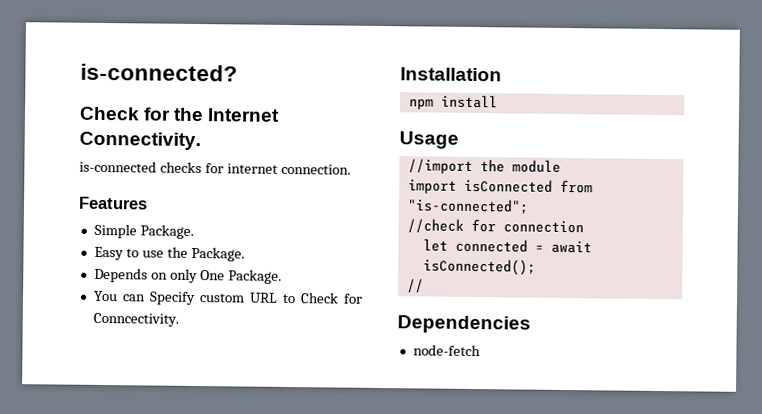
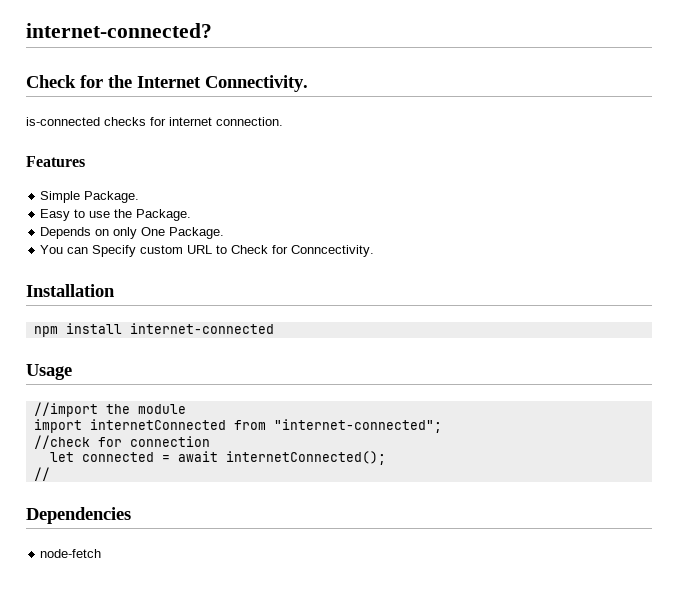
- is-connected?
+ internet-connected?
- npm install
+ npm install internet-connected
- import isConnected from "is-connected";
+ import internetConnected from "internet-connected";
- let connected = await isConnected();
+ let connected = await internetConnected();

